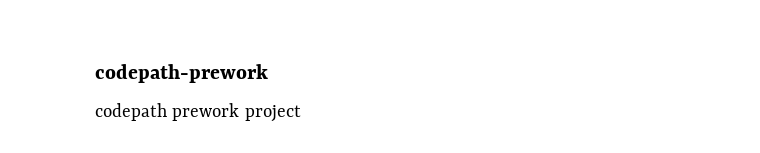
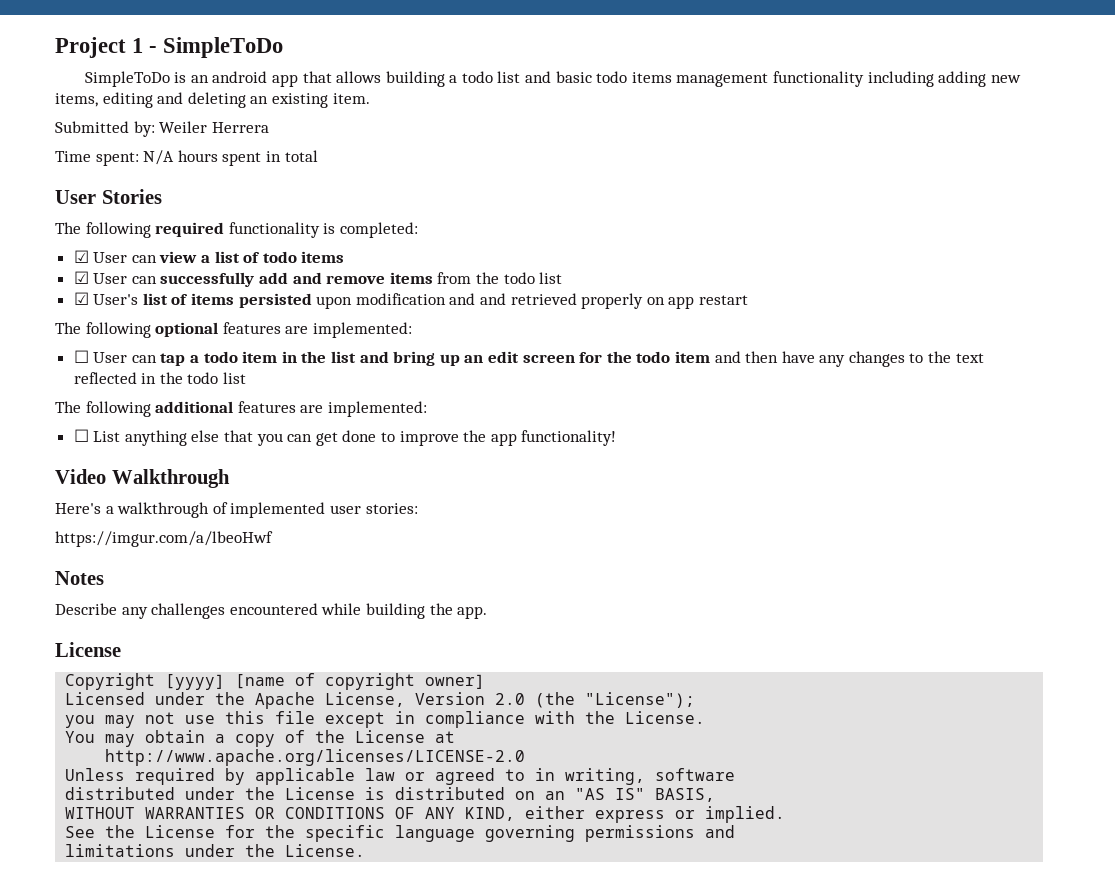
- codepath-prework
- codepath prework project
+ Project 1 - SimpleToDo
+ SimpleToDo is an android app that allows building a todo list and basic todo items management functionality including adding new items, editing and deleting an existing item.
+ Submitted by: Weiler Herrera
+ Time spent: N/A hours spent in total
+ User Stories
+ The following required functionality is completed:
+ ☑ User can view a list of todo items
+ ☑ User can successfully add and remove items from the todo list
+ ☑ User's list of items persisted upon modification and and retrieved properly on app restart
+ The following optional features are implemented:
+ ☐ User can tap a todo item in the list and bring up an edit screen for the todo item and then have any changes to the text reflected in the todo list
+ The following additional features are implemented:
+ ☐ List anything else that you can get done to improve the app functionality!
+ Video Walkthrough
+ Here's a walkthrough of implemented user stories:
+ https://imgur.com/a/lbeoHwf
+ Notes
+ Describe any challenges encountered while building the app.
+ License
+ Copyright [yyyy] [name of copyright owner]
+ Licensed under the Apache License, Version 2.0 (the "License");
+ you may not use this file except in compliance with the License.
+ You may obtain a copy of the License at
+ http://www.apache.org/licenses/LICENSE-2.0
+ Unless required by applicable law or agreed to in writing, software
+ distributed under the License is distributed on an "AS IS" BASIS,
+ WITHOUT WARRANTIES OR CONDITIONS OF ANY KIND, either express or implied.
+ See the License for the specific language governing permissions and
+ limitations under the License.

